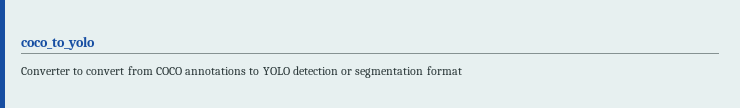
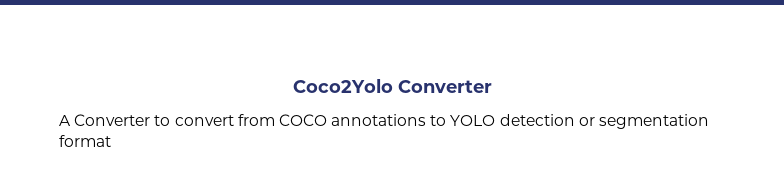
- coco_to_yolo
- Converter to convert from COCO annotations to YOLO detection or segmentation format
+ Coco2Yolo Converter
+ A Converter to convert from COCO annotations to YOLO detection or segmentation format

